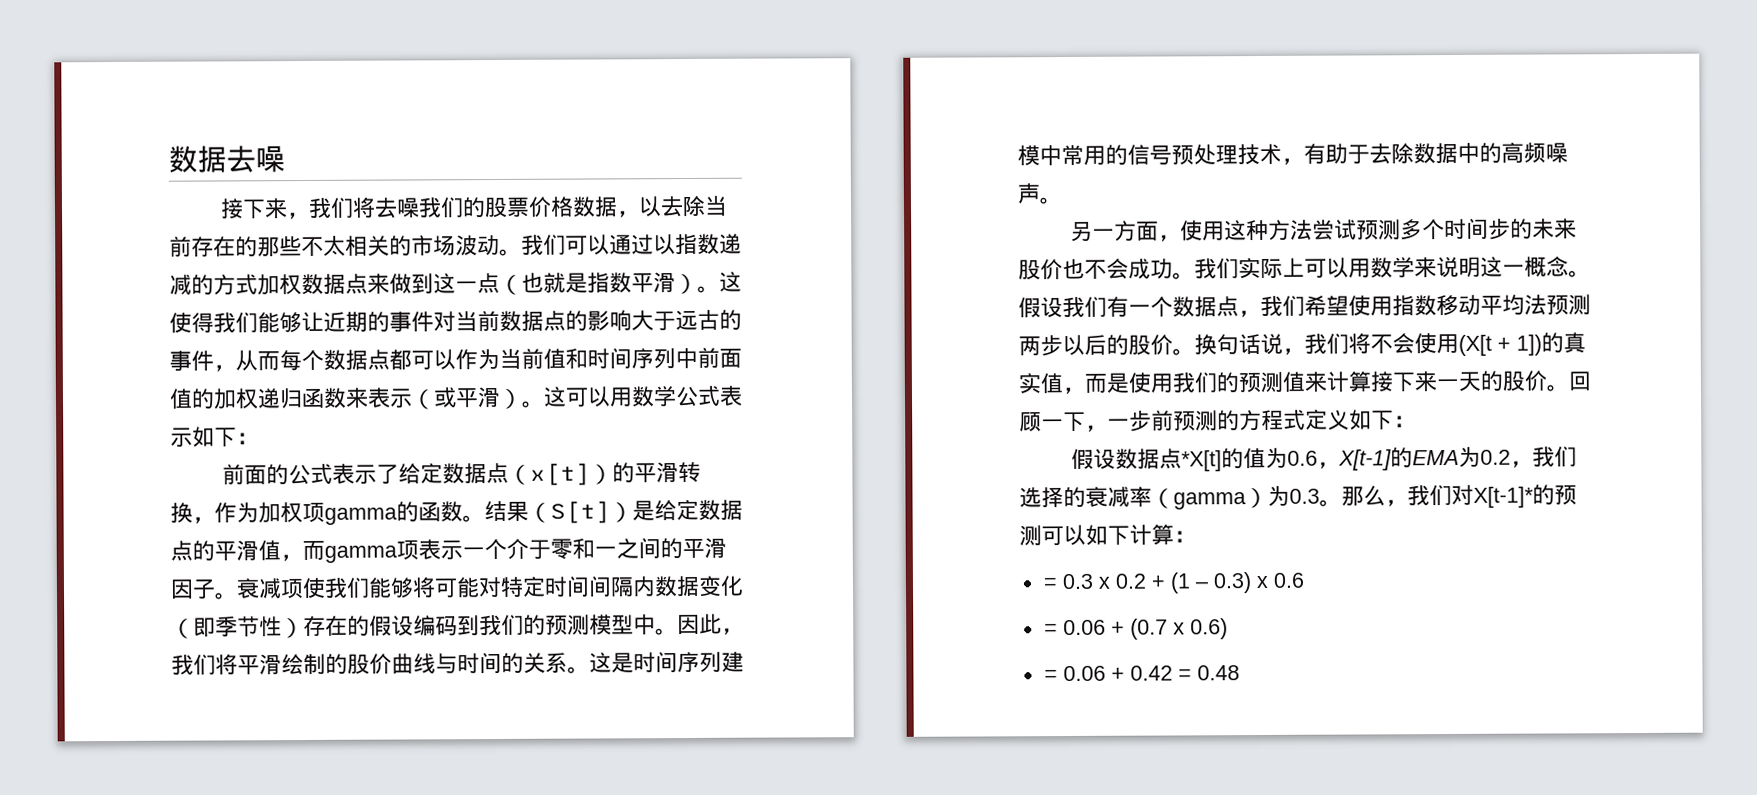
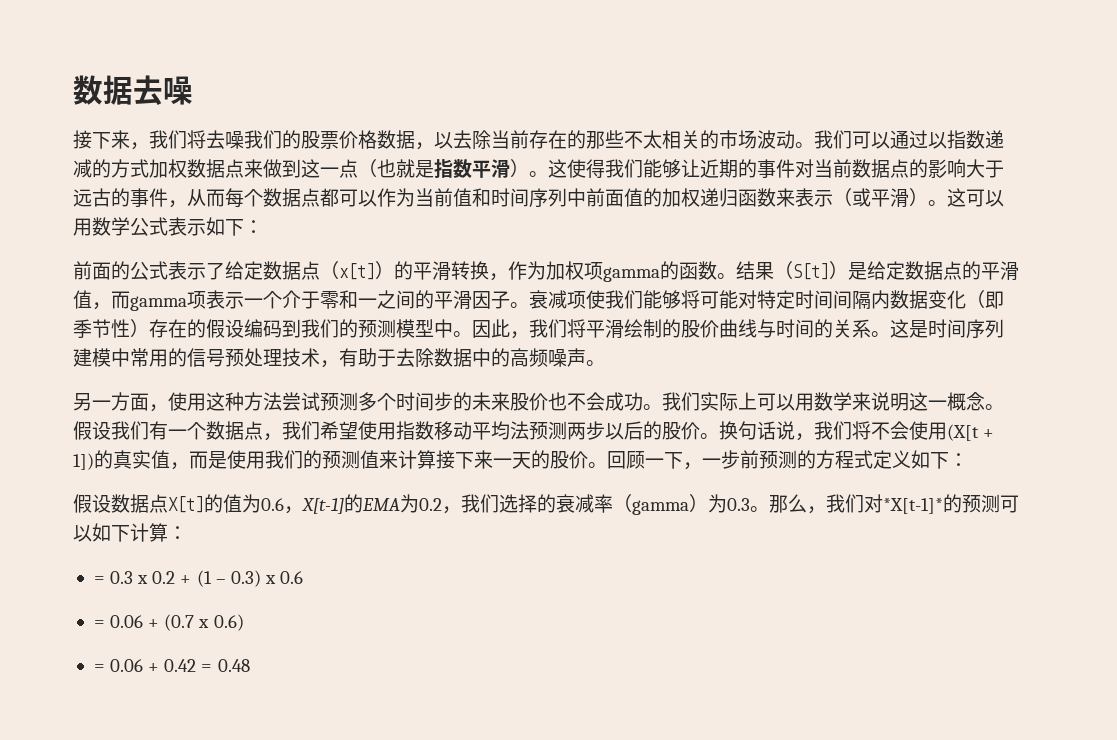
- 假设数据点*X[t]的值为0.6，X[t-1]的EMA为0.2，我们选择的衰减率（gamma）为0.3。
+ 假设数据点X[t]的值为0.6，X[t-1]的EMA为0.2，我们选择的衰减率（gamma）为0.3。
- 那么，我们对X[t-1]*的预测可以如下计算：
+ 那么，我们对*X[t-1]*的预测可以如下计算：

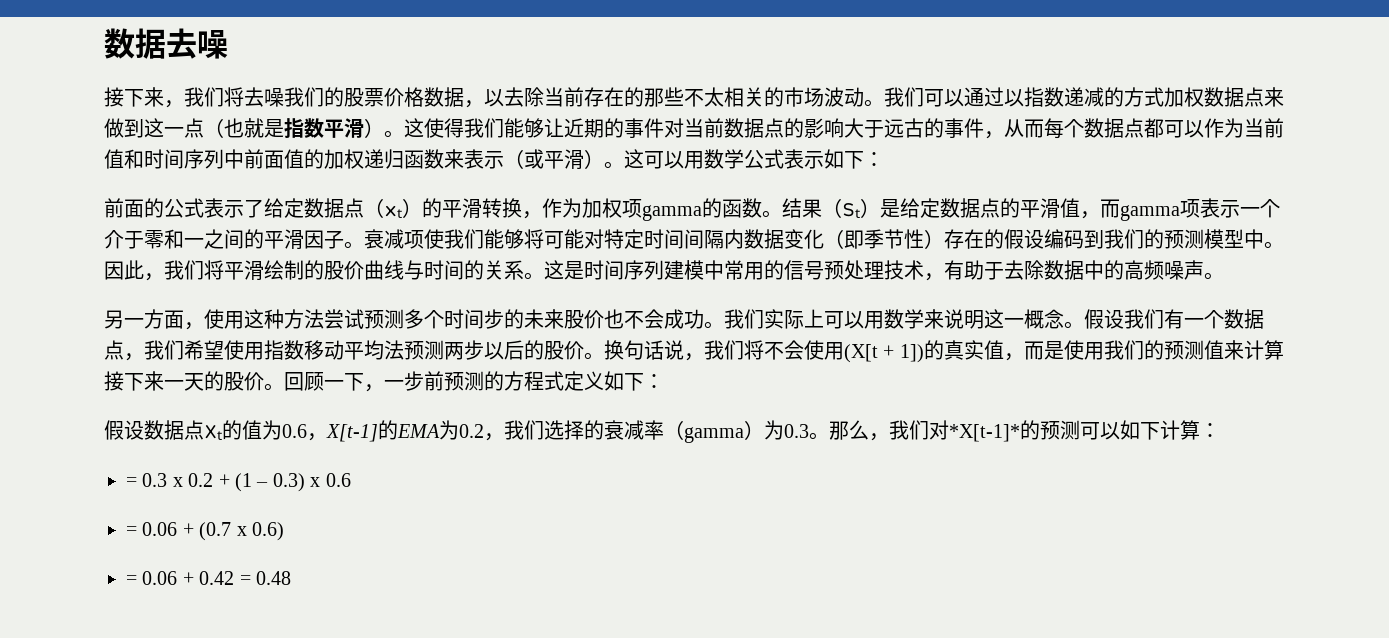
- 前面的公式表示了给定数据点（x[t]）的平滑转换，作为加权项gamma的函数。
+ 前面的公式表示了给定数据点（xₜ）的平滑转换，作为加权项gamma的函数。
- 结果（S[t]）是给定数据点的平滑值，而gamma项表示一个介于零和一之间的平滑因子。
+ 结果（Sₜ）是给定数据点的平滑值，而gamma项表示一个介于零和一之间的平滑因子。
- 假设数据点X[t]的值为0.6，X[t-1]的EMA为0.2，我们选择的衰减率（gamma）为0.3。
+ 假设数据点Xₜ的值为0.6，X[t-1]的EMA为0.2，我们选择的衰减率（gamma）为0.3。

